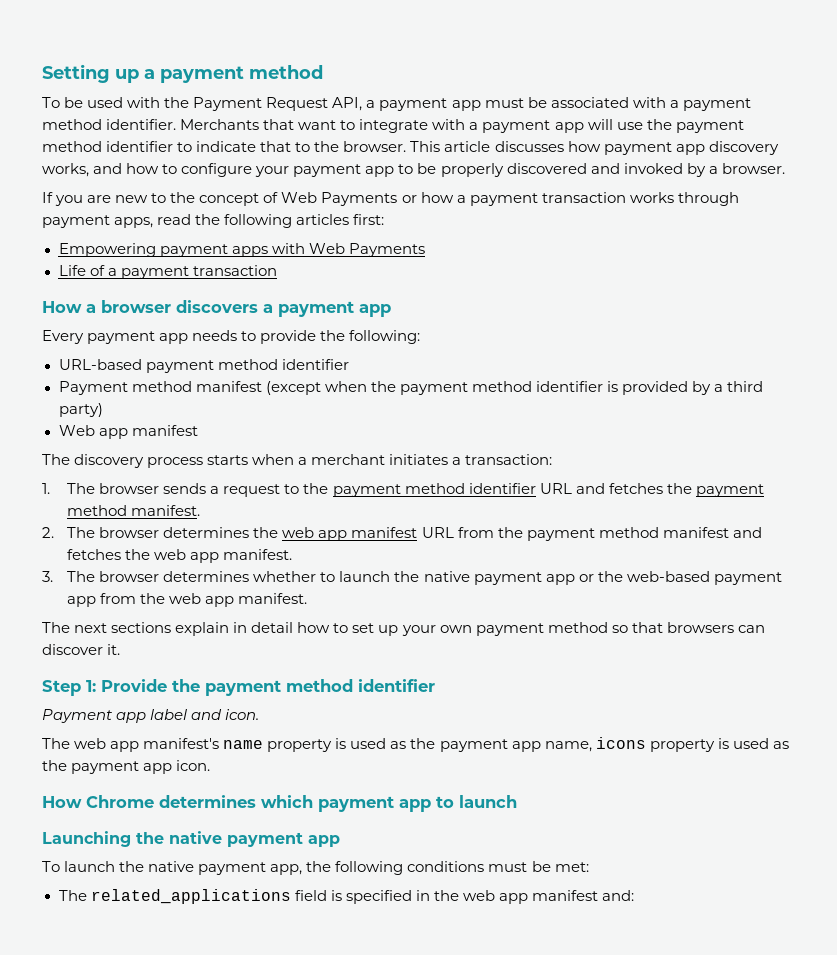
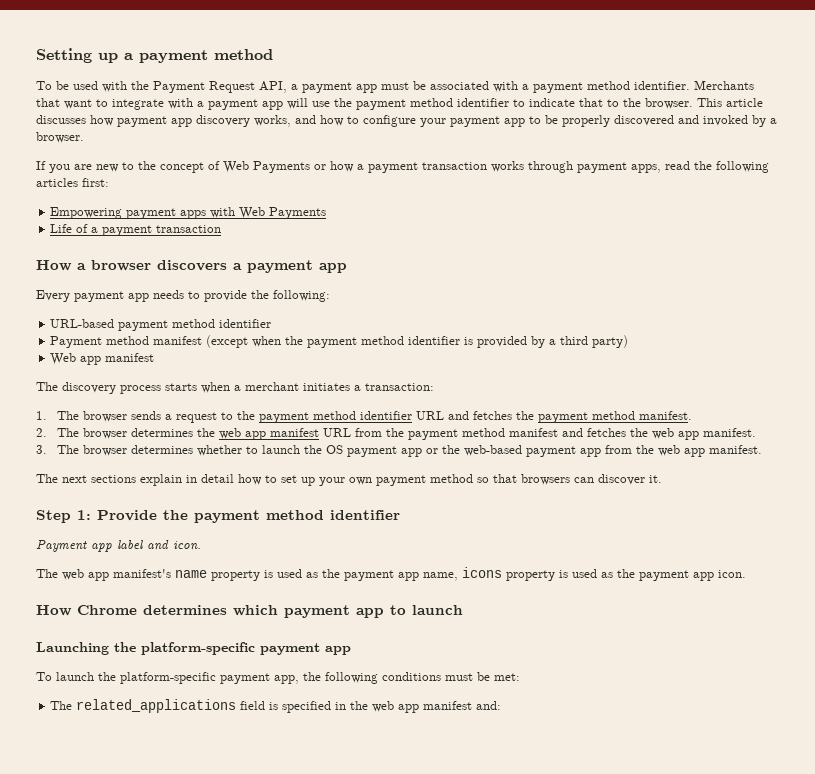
- 3. The browser determines whether to launch the native payment app or the web-based payment app from the web app manifest.
+ 3. The browser determines whether to launch the OS payment app or the web-based payment app from the web app manifest.
- Launching the native payment app
+ Launching the platform-specific payment app
- To launch the native payment app, the following conditions must be met:
+ To launch the platform-specific payment app, the following conditions must be met:

